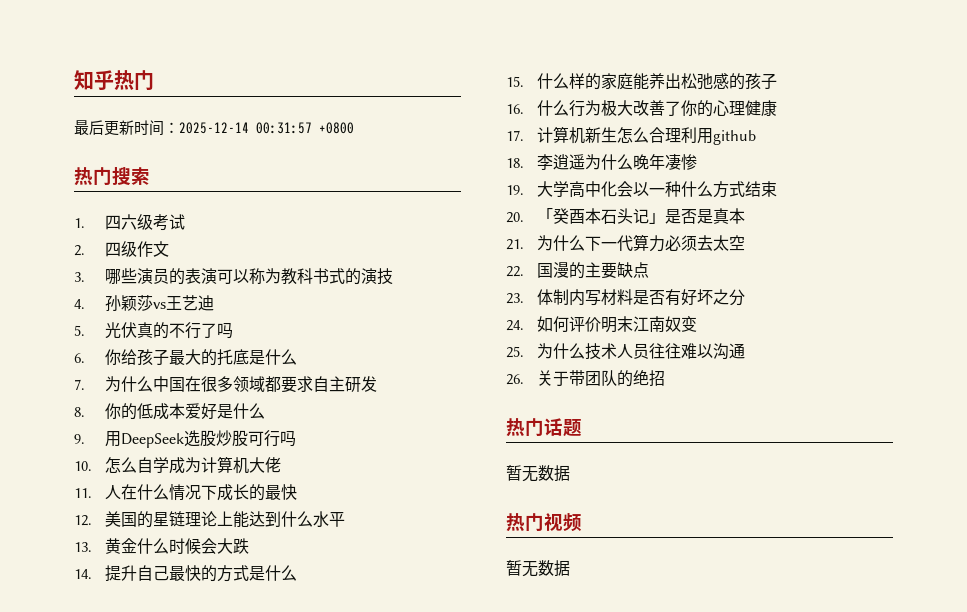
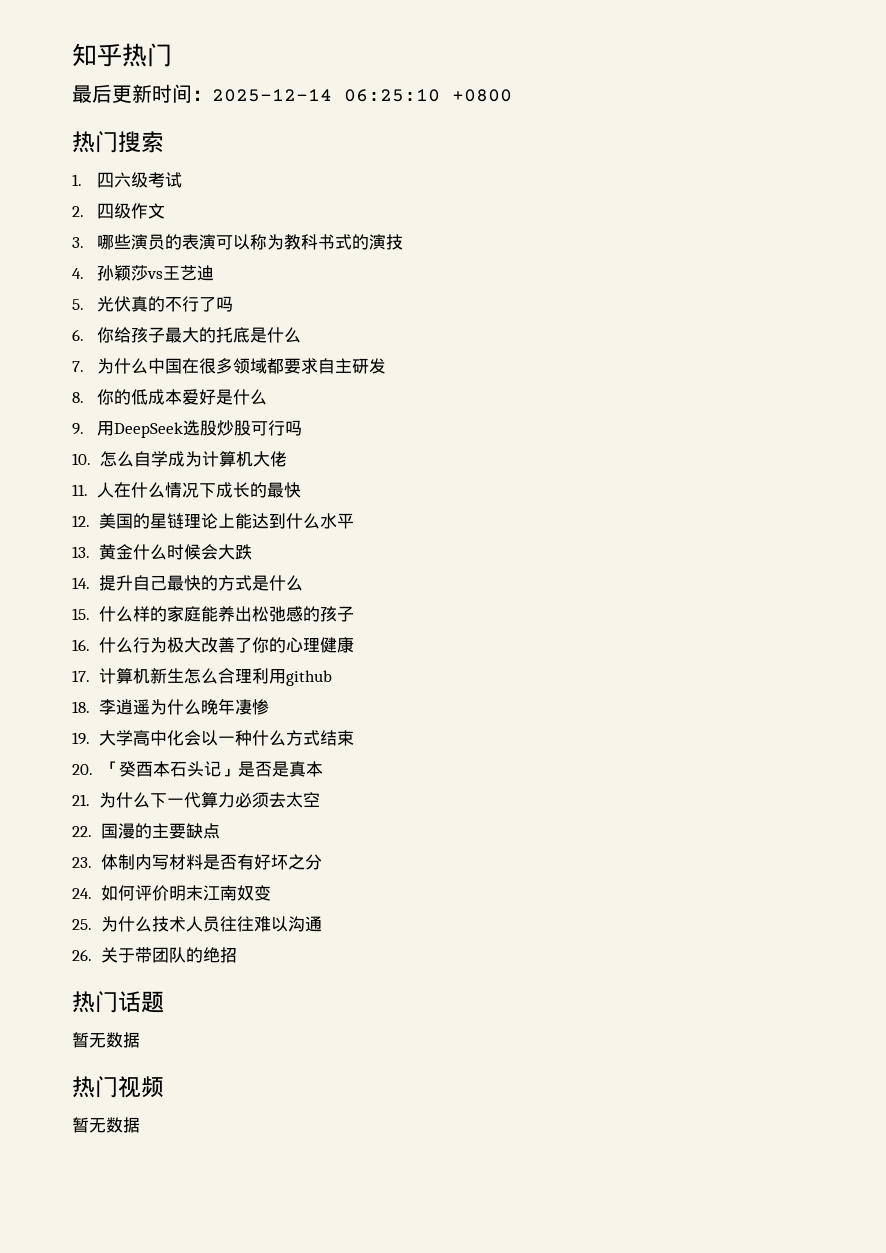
- 最后更新时间：2025-12-14 00:31:57 +0800
+ 最后更新时间：2025-12-14 06:25:10 +0800

